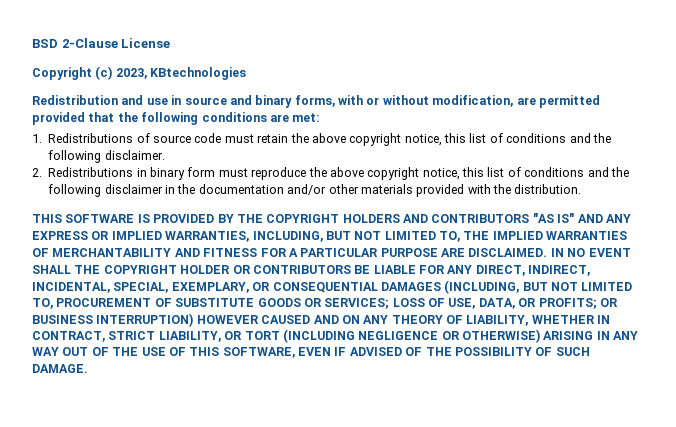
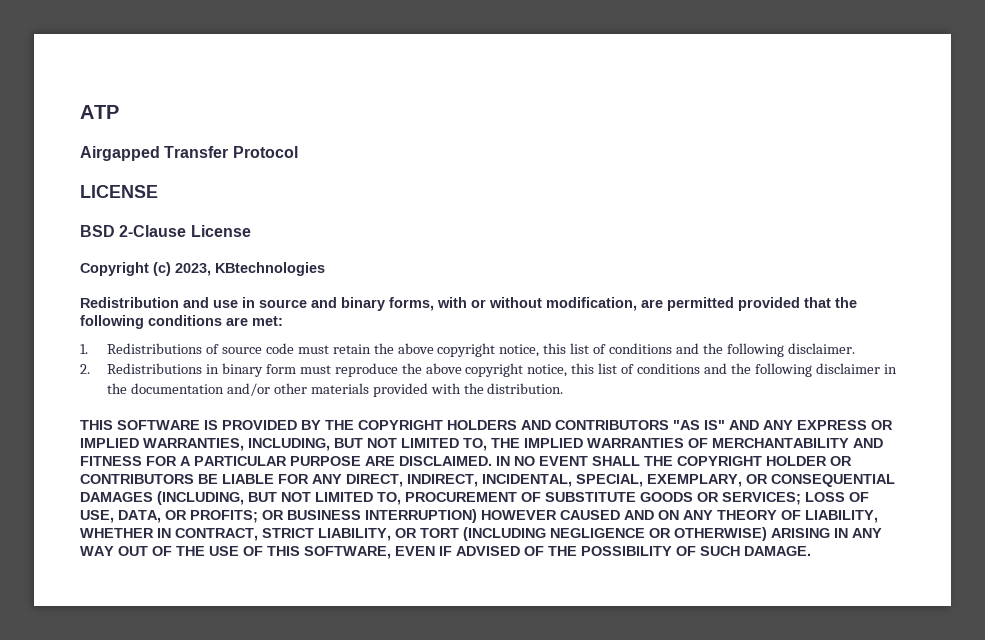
+ ATP
+ Airgapped Transfer Protocol
+ LICENSE

